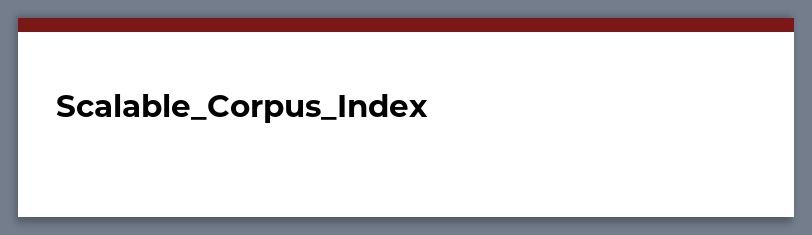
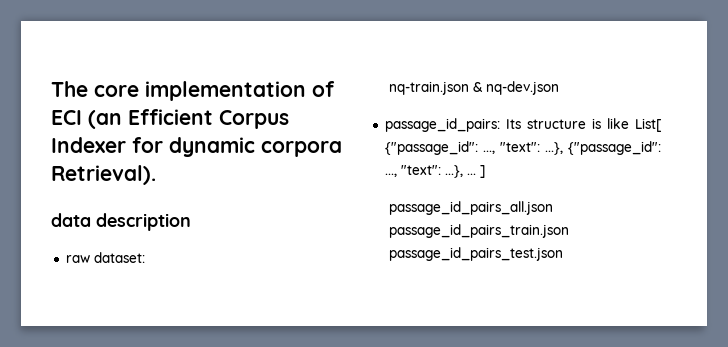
- Scalable_Corpus_Index
+ The core implementation of ECI (an Efficient Corpus Indexer for dynamic corpora Retrieval).
+ data description
+ raw dataset:
+ nq-train.json & nq-dev.json
+ passage_id_pairs: Its structure is like List[ {"passage_id": ..., "text": ...}, {"passage_id": ..., "text": ...}, ... ]
+ passage_id_pairs_all.json passage_id_pairs_train.json passage_id_pairs_test.json

